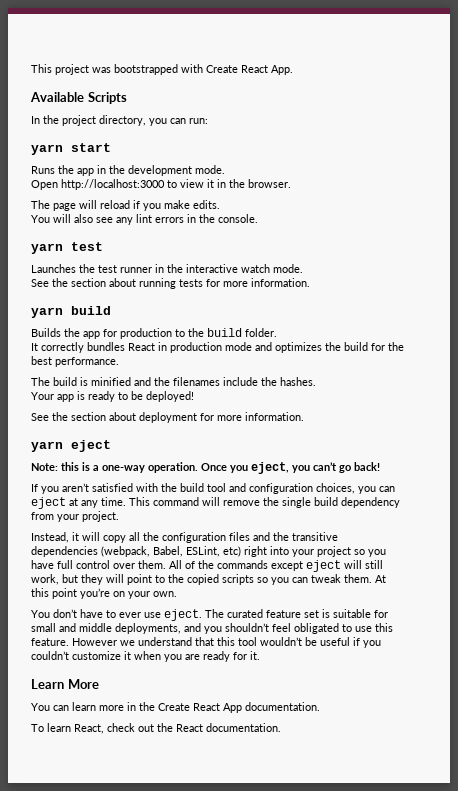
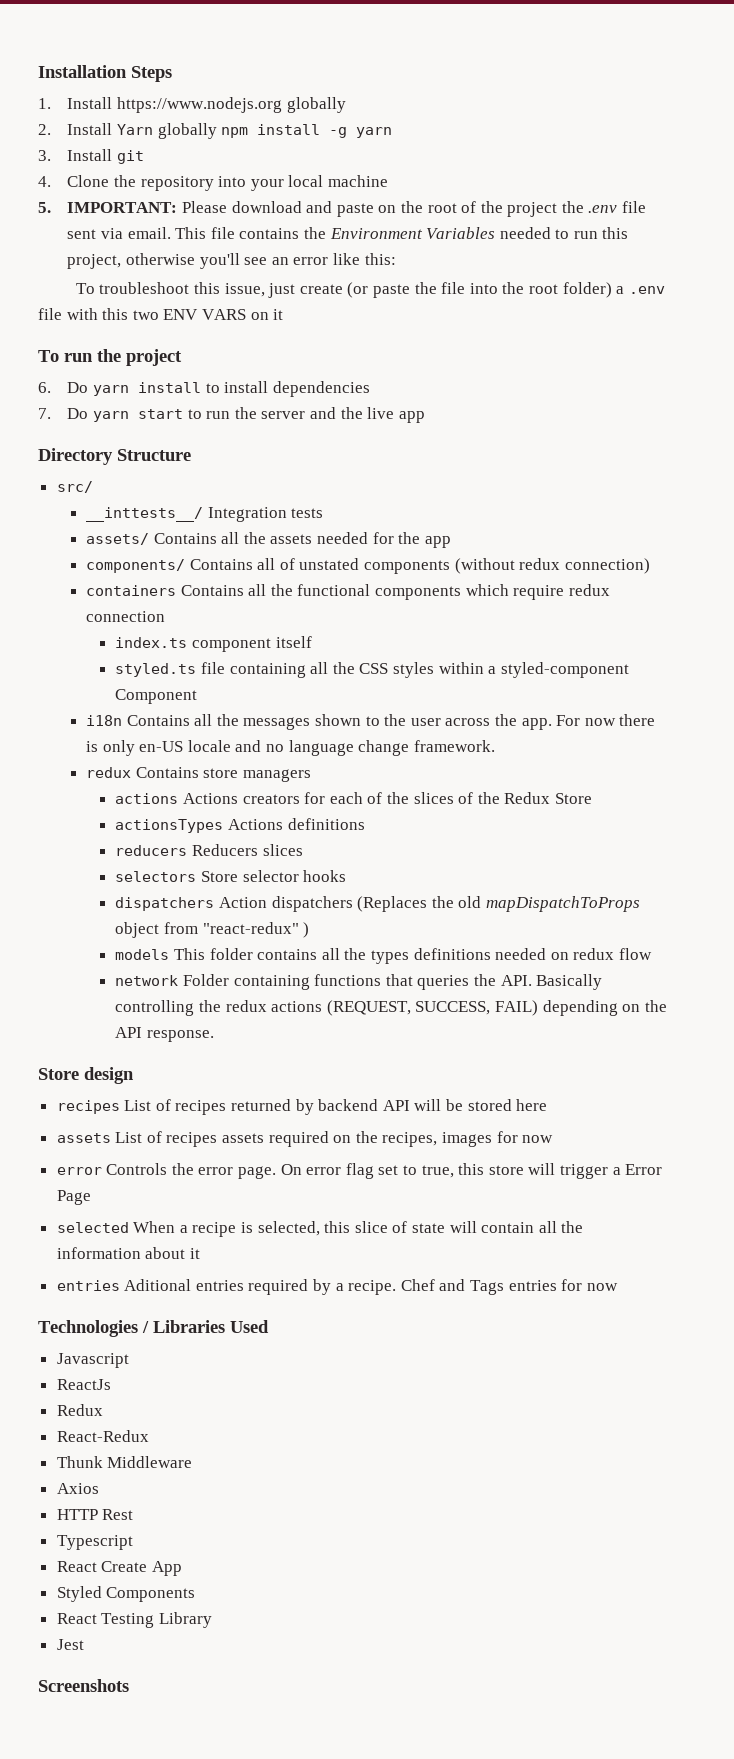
- This project was bootstrapped with Create React App.
- Available Scripts
- In the project directory, you can run:
- yarn start
- Runs the app in the development mode.
- Open http://localhost:3000 to view it in the browser.
- The page will reload if you make edits.
- You will also see any lint errors in the console.
- yarn test
- Launches the test runner in the interactive watch mode.
- See the section about running tests for more information.
- yarn build
- Builds the app for production to the build folder.
- It correctly bundles React in production mode and optimizes the build for the best performance.
- The build is minified and the filenames include the hashes.
- Your app is ready to be deployed!
- See the section about deployment for more information.
- yarn eject
- Note: this is a one-way operation. Once you eject, you can’t go back!
- If you aren’t satisfied with the build tool and configuration choices, you can eject at any time. This command will remove the single build dependency from your project.
- Instead, it will copy all the configuration files and the transitive dependencies (webpack, Babel, ESLint, etc) right into your project so you have full control over them. All of the commands except eject will still work, but they will point to the copied scripts so you can tweak them. At this point you’re on your own.
- You don’t have to ever use eject. The curated feature set is suitable for small and middle deployments, and you shouldn’t feel obligated to use this feature. However we understand that this tool wouldn’t be useful if you couldn’t customize it when you are ready for it.
- Learn More
- You can learn more in the Create React App documentation.
- To learn React, check out the React documentation.
+ Installation Steps
+ 1. Install https://www.nodejs.org globally
+ 2. Install Yarn globally npm install -g yarn
+ 3. Install git
+ 4. Clone the repository into your local machine
+ 5. IMPORTANT: Please download and paste on the root of the project the .env file sent via email. This file contains the Environment Variables needed to run this project, otherwise you'll see an error like this:
+ To troubleshoot this issue, just create (or paste the file into the root folder) a .env file with this two ENV VARS on it
+ To run the project
+ 6. Do yarn install to install dependencies
+ 7. Do yarn start to run the server and the live app
+ Directory Structure
+ src/
+ __inttests__/ Integration tests
+ assets/ Contains all the assets needed for the app
+ components/ Contains all of unstated components (without redux connection)
+ containers Contains all the functional components which require redux connection
+ index.ts component itself
+ styled.ts file containing all the CSS styles within a styled-component Component
+ i18n Contains all the messages shown to the user across the app. For now there is only en-US locale and no language change framework.
+ redux Contains store managers
+ actions Actions creators for each of the slices of the Redux Store
+ actionsTypes Actions definitions
+ reducers Reducers slices
+ selectors Store selector hooks
+ dispatchers Action dispatchers (Replaces the old mapDispatchToProps object from "react-redux" )
+ models This folder contains all the types definitions needed on redux flow
+ network Folder containing functions that queries the API. Basically controlling the redux actions (REQUEST, SUCCESS, FAIL) depending on the API response.
+ Store design
+ recipes List of recipes returned by backend API will be stored here
+ assets List of recipes assets required on the recipes, images for now
+ error Controls the error page. On error flag set to true, this store will trigger a Error Page
+ selected When a recipe is selected, this slice of state will contain all the information about it
+ entries Aditional entries required by a recipe. Chef and Tags entries for now
+ Technologies / Libraries Used
+ Javascript
+ ReactJs
+ Redux
+ React-Redux
+ Thunk Middleware
+ Axios
+ HTTP Rest
+ Typescript
+ React Create App
+ Styled Components
+ React Testing Library
+ Jest
+ Screenshots

